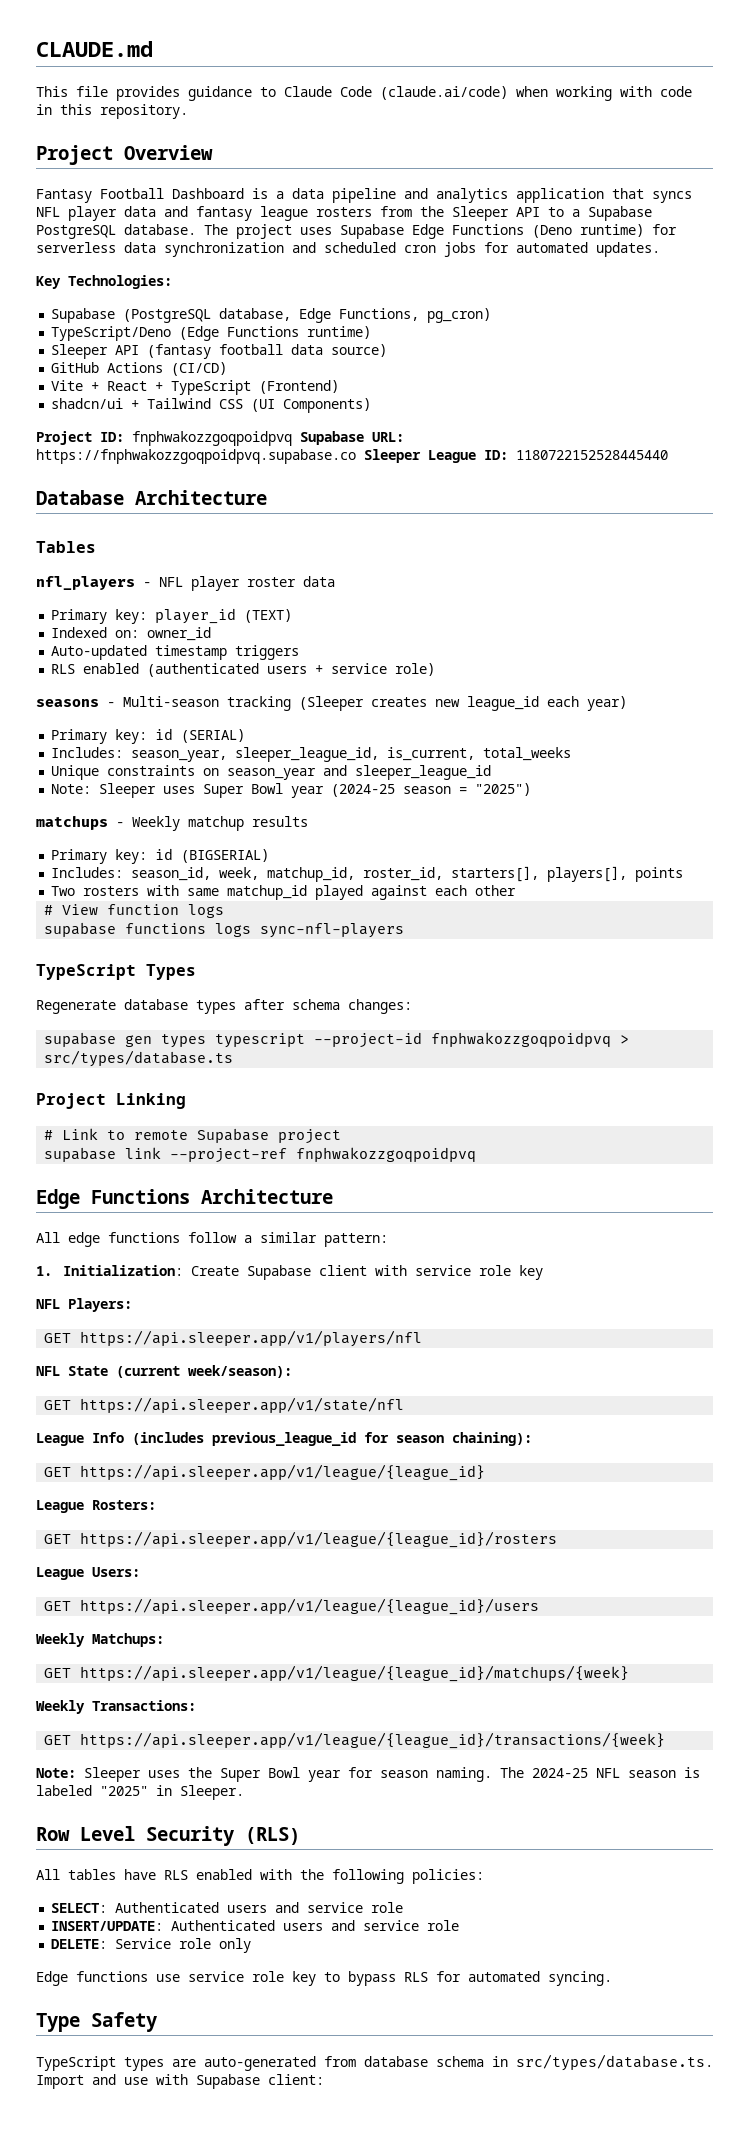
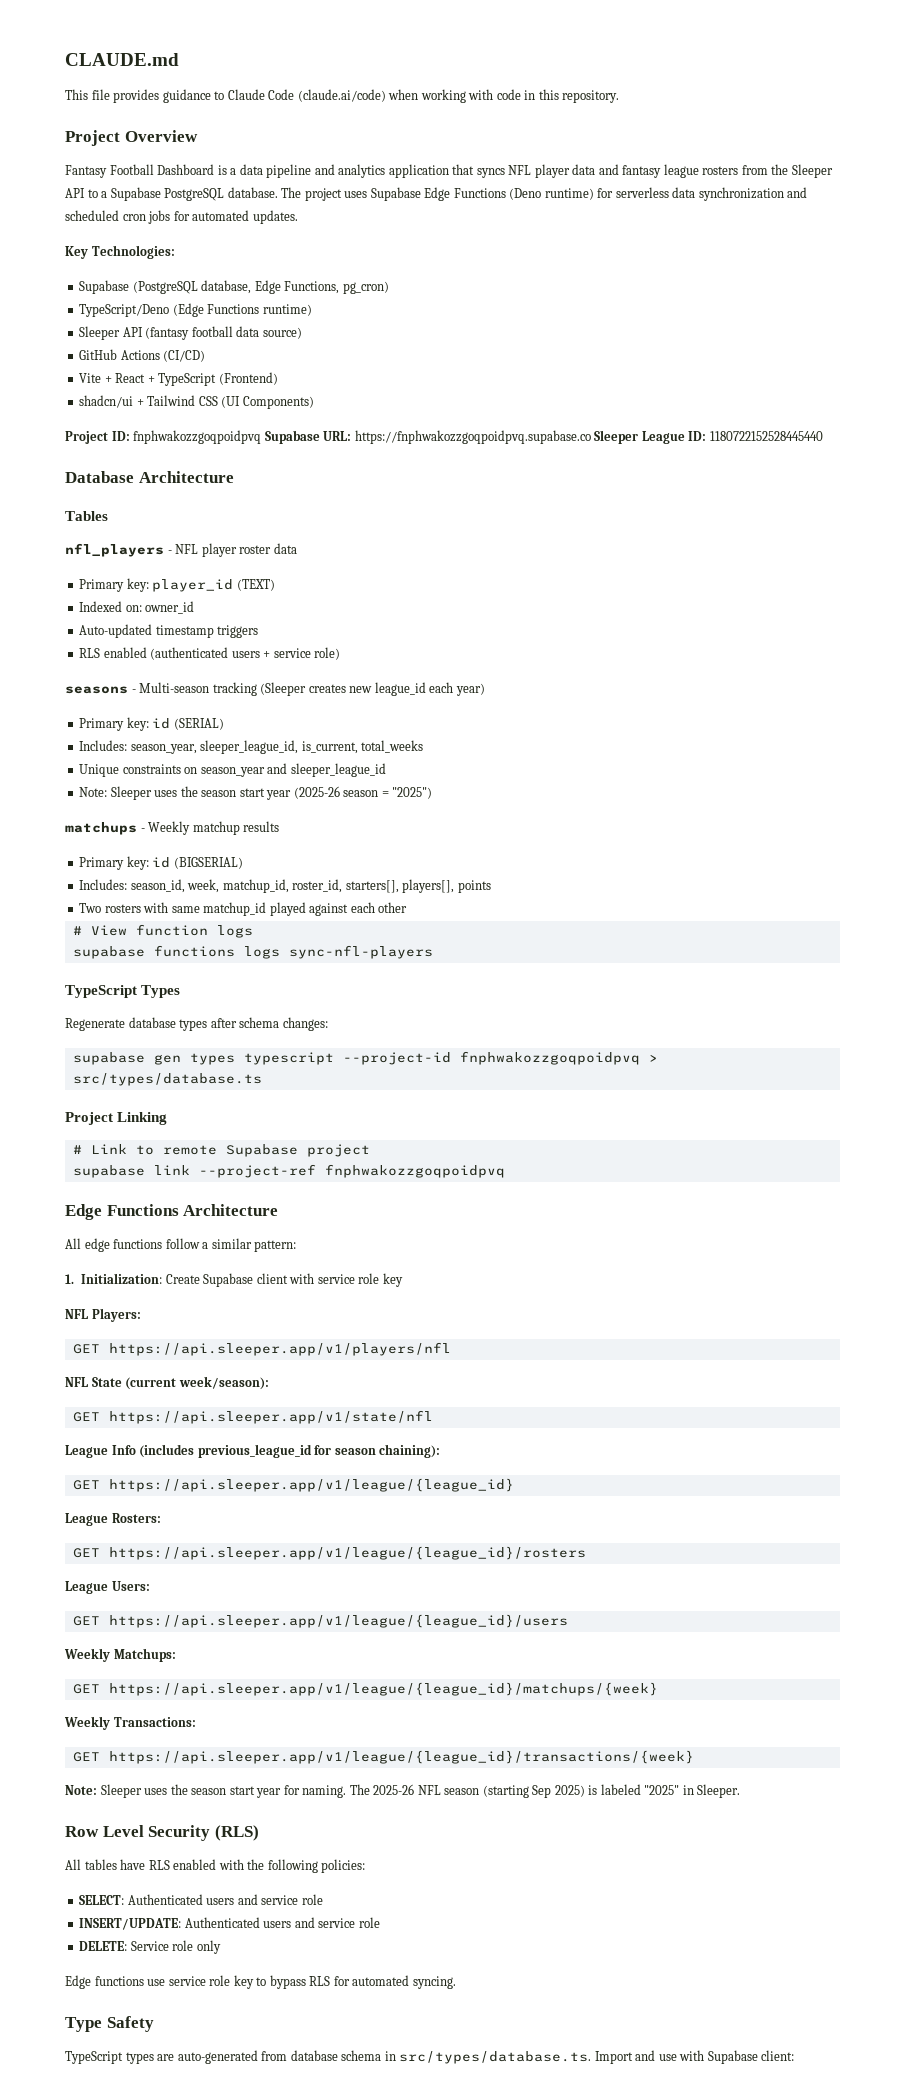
- Note: Sleeper uses Super Bowl year (2024-25 season = "2025")
+ Note: Sleeper uses the season start year (2025-26 season = "2025")
- Note: Sleeper uses the Super Bowl year for season naming.
+ Note: Sleeper uses the season start year for naming.
- The 2024-25 NFL season is labeled "2025" in Sleeper.
+ The 2025-26 NFL season (starting Sep 2025) is labeled "2025" in Sleeper.

